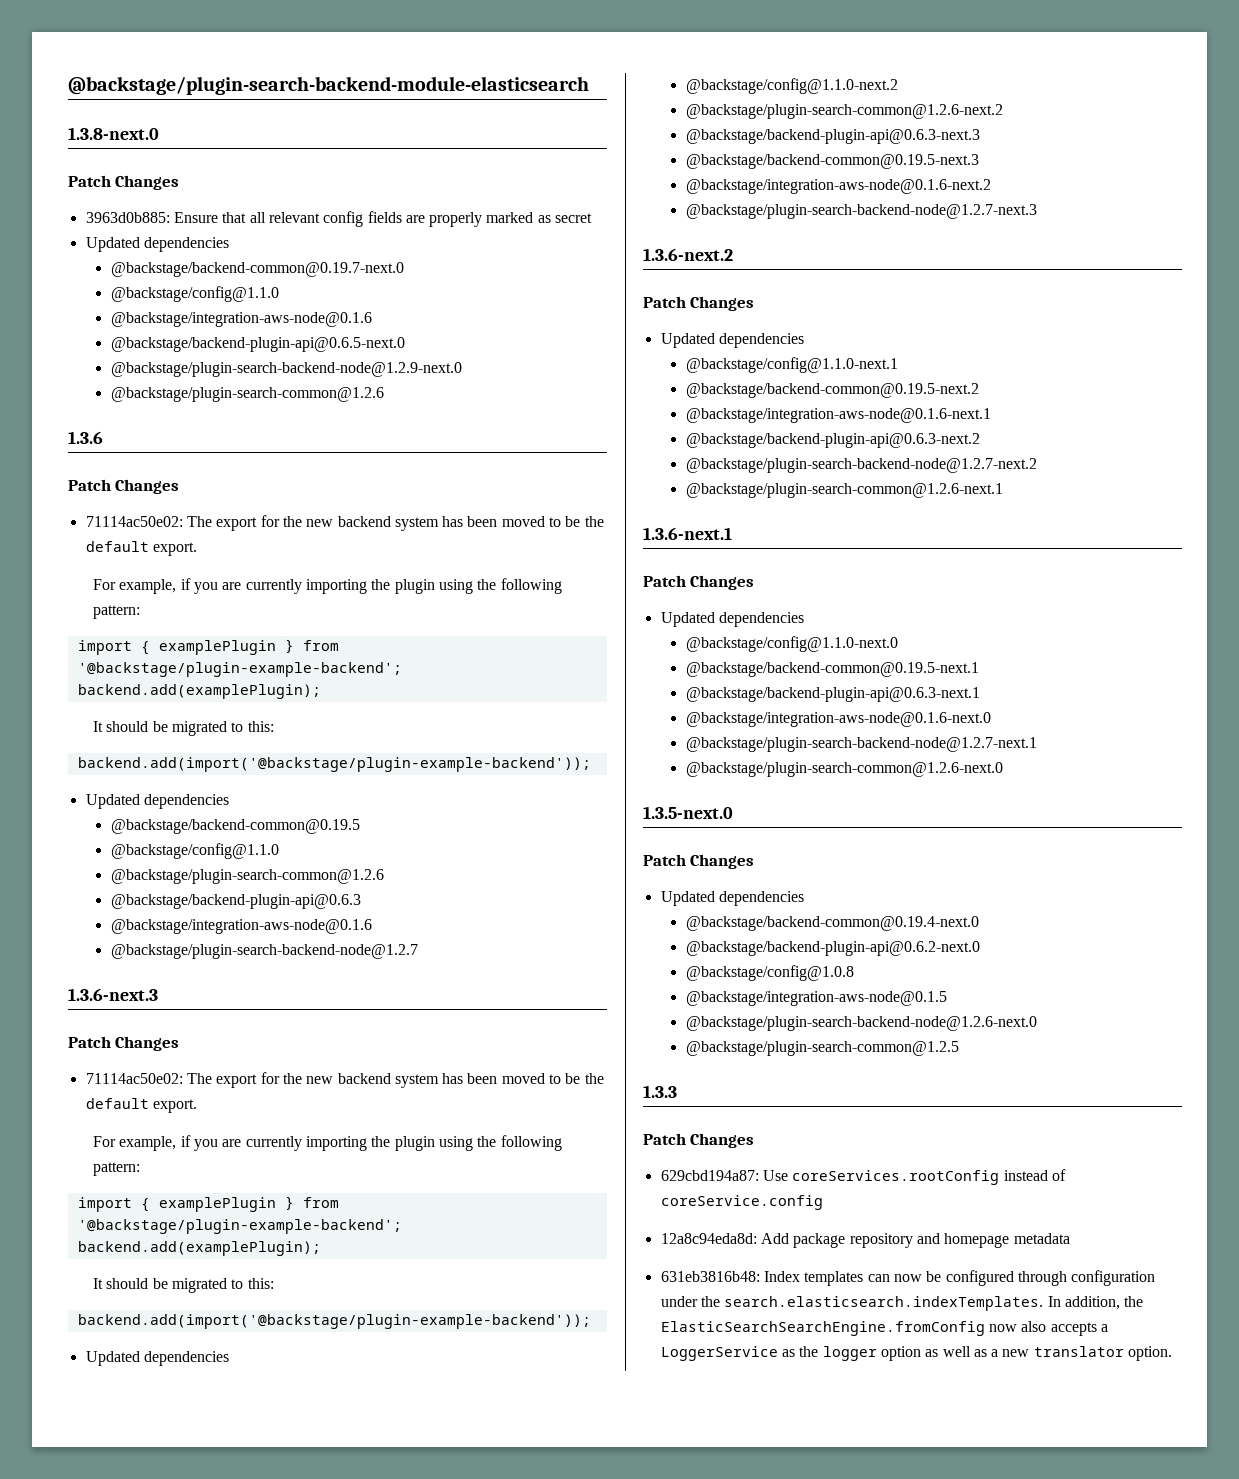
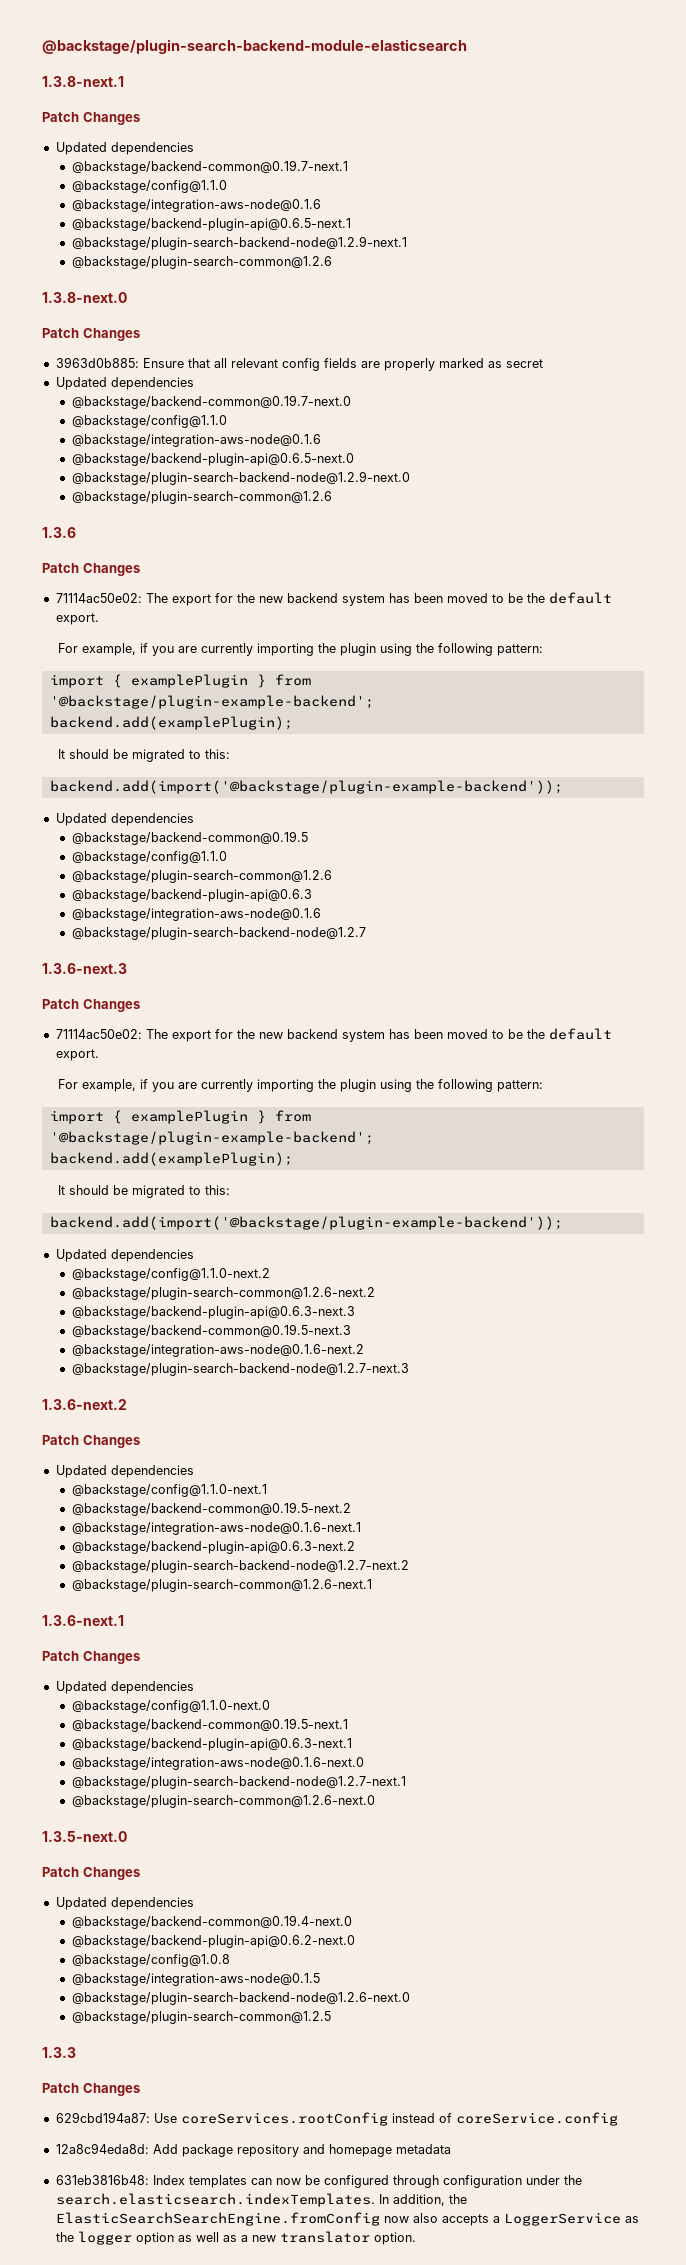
+ 1.3.8-next.1
+ Patch Changes
+ Updated dependencies
+ @backstage/backend-common@0.19.7-next.1
+ @backstage/config@1.1.0
+ @backstage/integration-aws-node@0.1.6
+ @backstage/backend-plugin-api@0.6.5-next.1
+ @backstage/plugin-search-backend-node@1.2.9-next.1
+ @backstage/plugin-search-common@1.2.6

